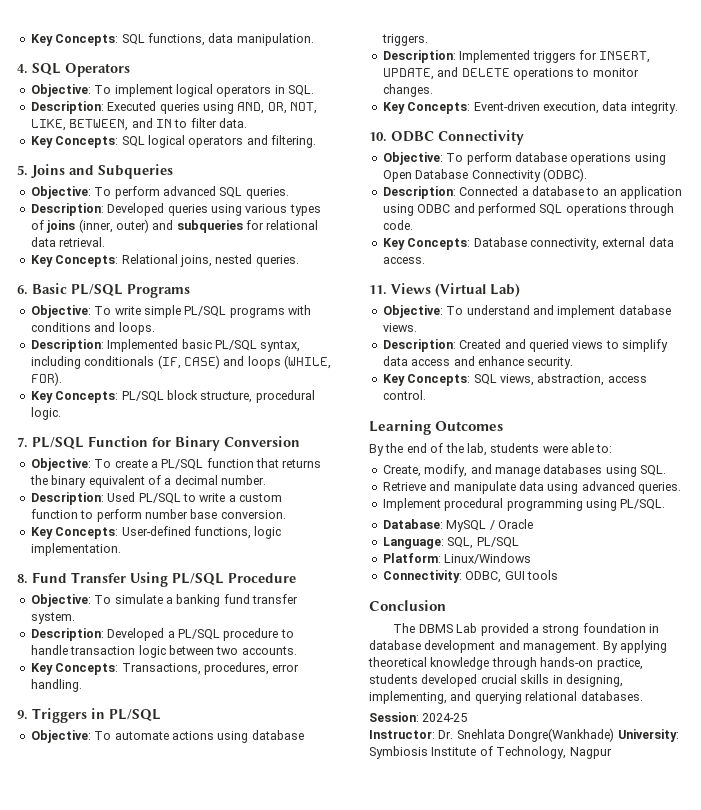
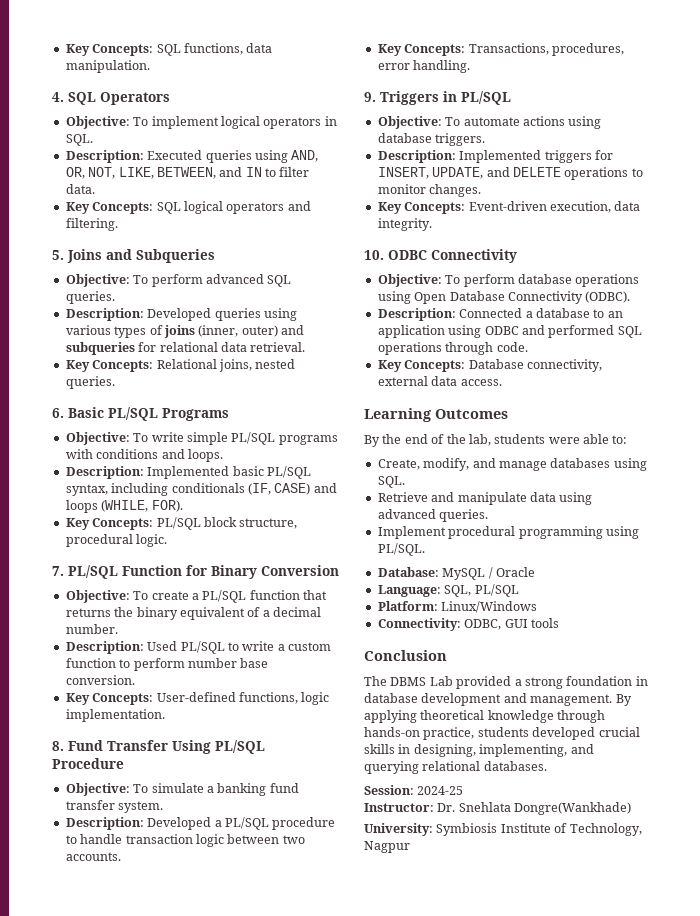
- 11. Views (Virtual Lab)
- Objective: To understand and implement database views.
- Description: Created and queried views to simplify data access and enhance security.
- Key Concepts: SQL views, abstraction, access control.
- Instructor: Dr. Snehlata Dongre(Wankhade) University: Symbiosis Institute of Technology, Nagpur
+ Instructor: Dr. Snehlata Dongre(Wankhade)
+ University: Symbiosis Institute of Technology, Nagpur

